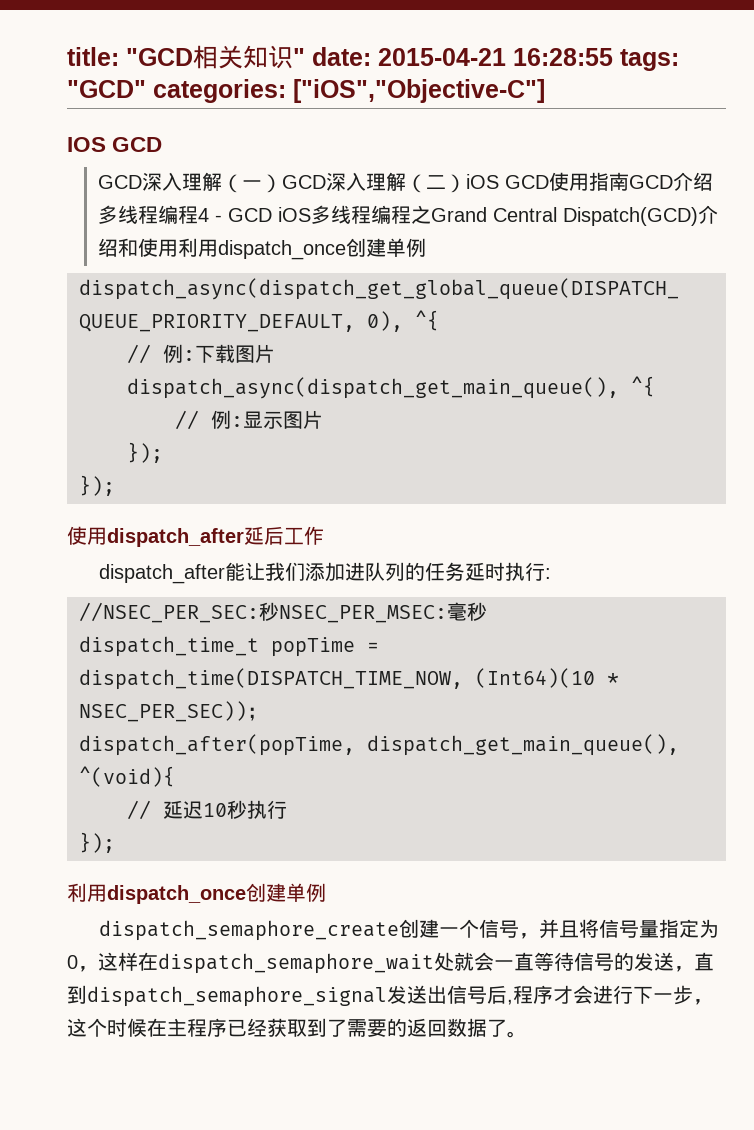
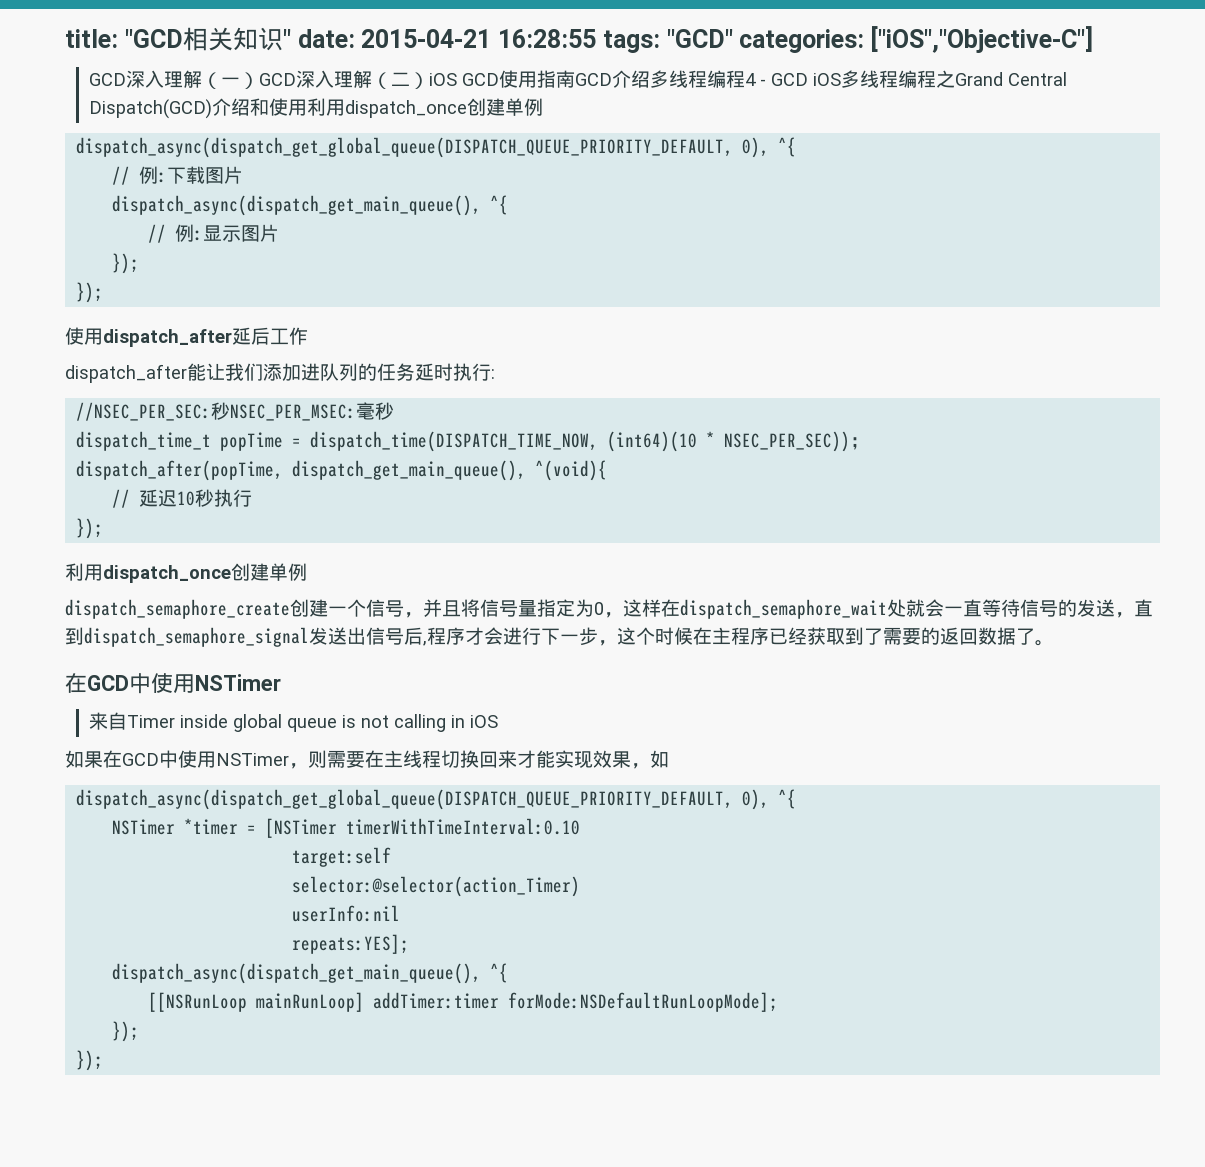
- IOS GCD
- dispatch_time_t popTime = dispatch_time(DISPATCH_TIME_NOW, (Int64)(10 * NSEC_PER_SEC))；
+ dispatch_time_t popTime = dispatch_time(DISPATCH_TIME_NOW, (int64)(10 * NSEC_PER_SEC))；
  dispatch_semaphore_create创建一个信号，并且将信号量指定为0，这样在dispatch_semaphore_wait处就会一直等待信号的发送，直到dispatch_semaphore_signal发送出信号后,程序才会进行下一步，这个时候在主程序已经获取到了需要的返回数据了。
+ 在GCD中使用NSTimer
+ 来自Timer inside global queue is not calling in iOS
+ 如果在GCD中使用NSTimer，则需要在主线程切换回来才能实现效果，如
+ dispatch_async(dispatch_get_global_queue(DISPATCH_QUEUE_PRIORITY_DEFAULT, 0), ^{
+ NSTimer *timer = [NSTimer timerWithTimeInterval:0.10
+ target:self
+ selector:@selector(action_Timer)
+ userInfo:nil
+ repeats:YES];
+ dispatch_async(dispatch_get_main_queue(), ^{
+ [[NSRunLoop mainRunLoop] addTimer:timer forMode:NSDefaultRunLoopMode];
+ });
+ });

